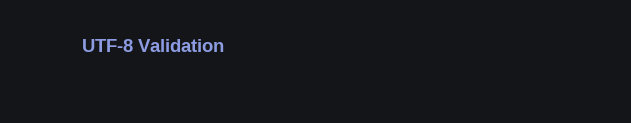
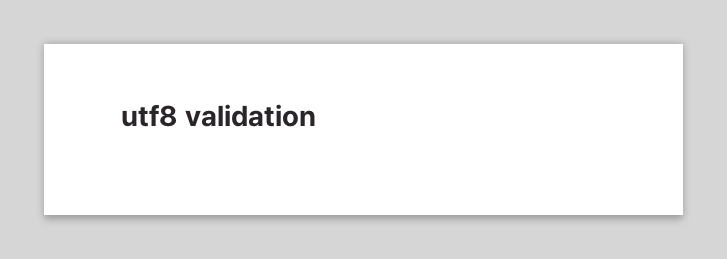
- UTF-8 Validation
+ utf8 validation

